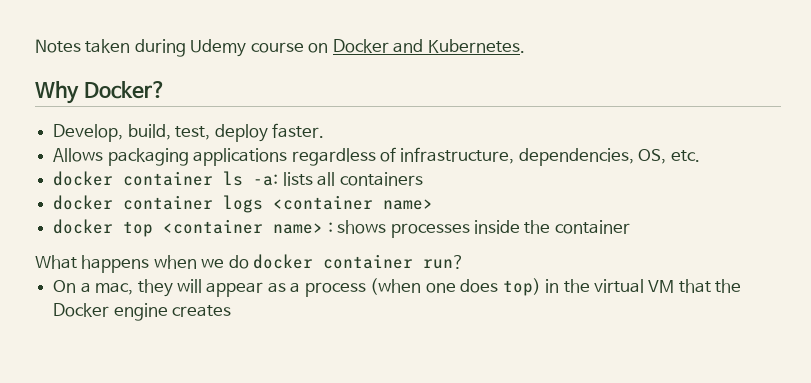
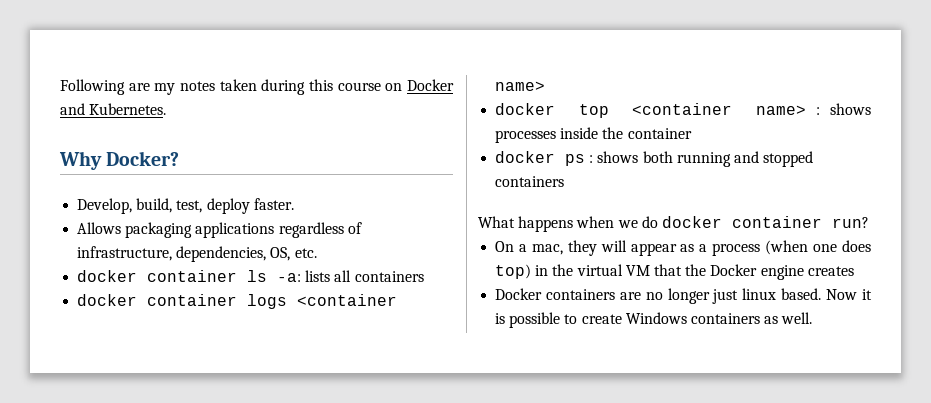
- Notes taken during Udemy course on Docker and Kubernetes.
+ Following are my notes taken during this course on Docker and Kubernetes.
+ docker ps : shows both running and stopped containers
+ Docker containers are no longer just linux based. Now it is possible to create Windows containers as well.

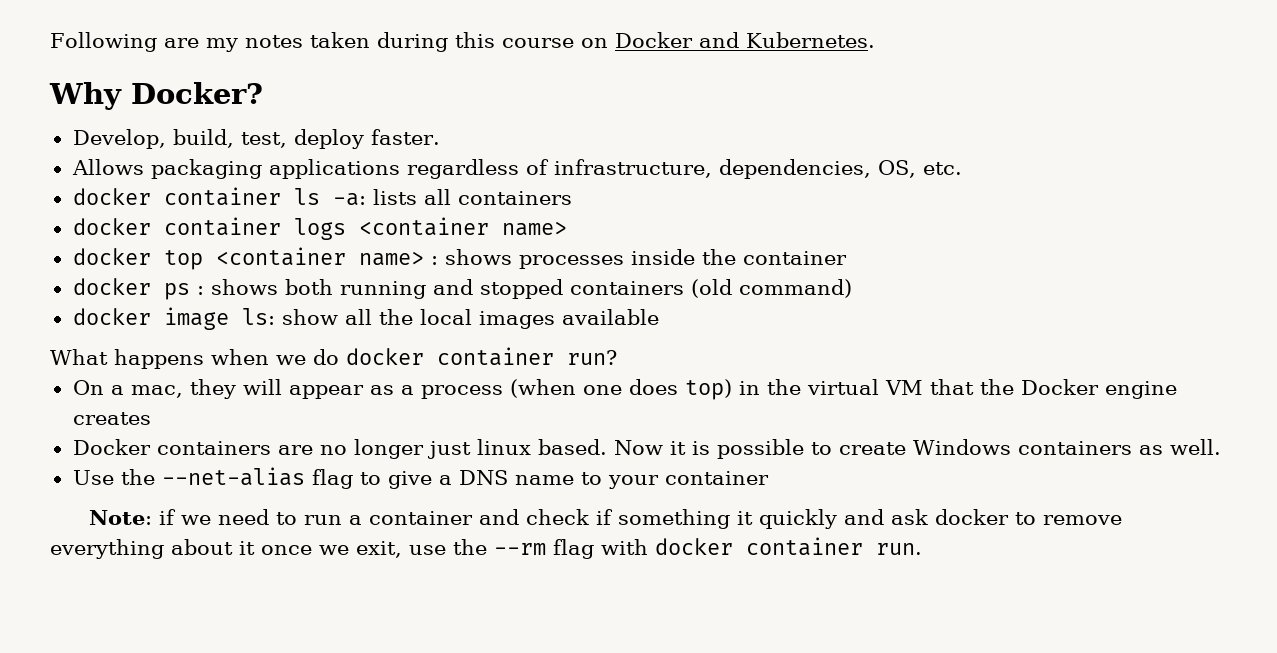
- docker ps : shows both running and stopped containers
+ docker ps : shows both running and stopped containers (old command)
+ docker image ls: show all the local images available
+ Use the --net-alias flag to give a DNS name to your container
+ Note: if we need to run a container and check if something it quickly and ask docker to remove everything about it once we exit, use the --rm flag with docker container run.

